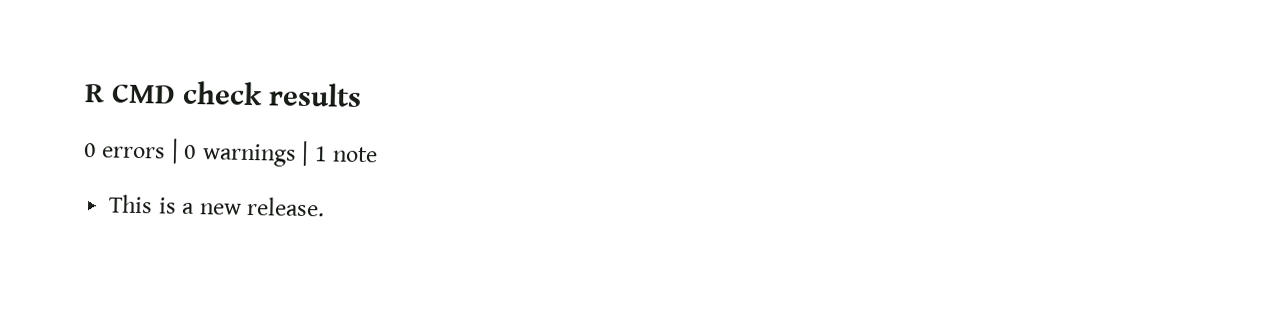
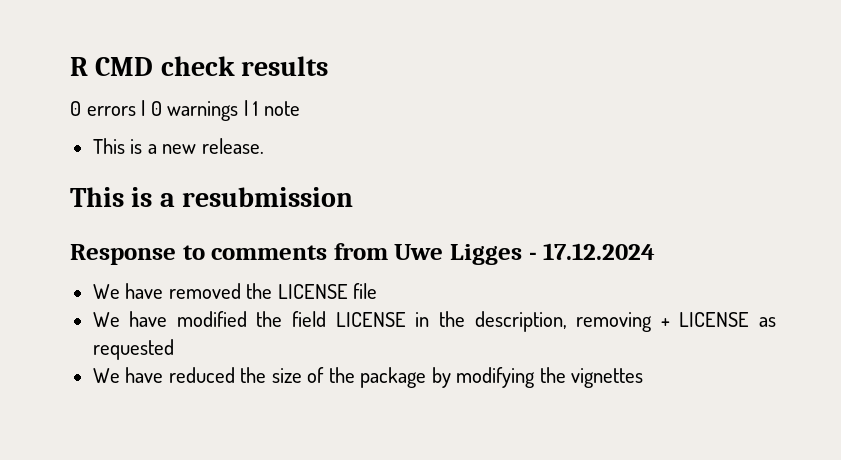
+ This is a resubmission
+ Response to comments from Uwe Ligges - 17.12.2024
+ We have removed the LICENSE file
+ We have modified the field LICENSE in the description, removing + LICENSE as requested
+ We have reduced the size of the package by modifying the vignettes

